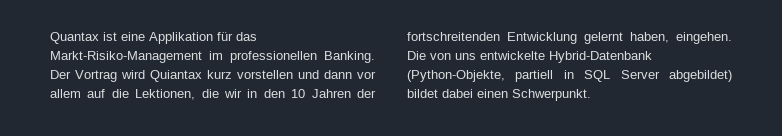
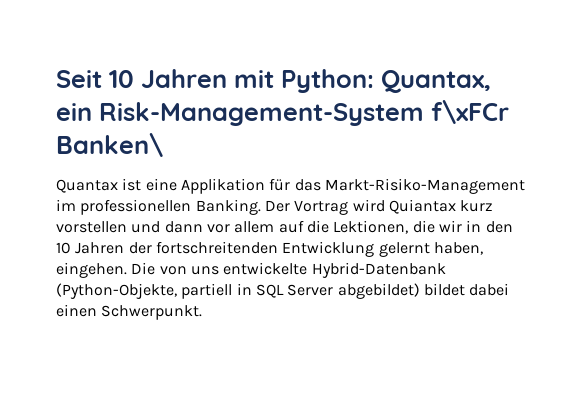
+ Seit 10 Jahren mit Python: Quantax, ein Risk-Management-System f\xFCr Banken\

